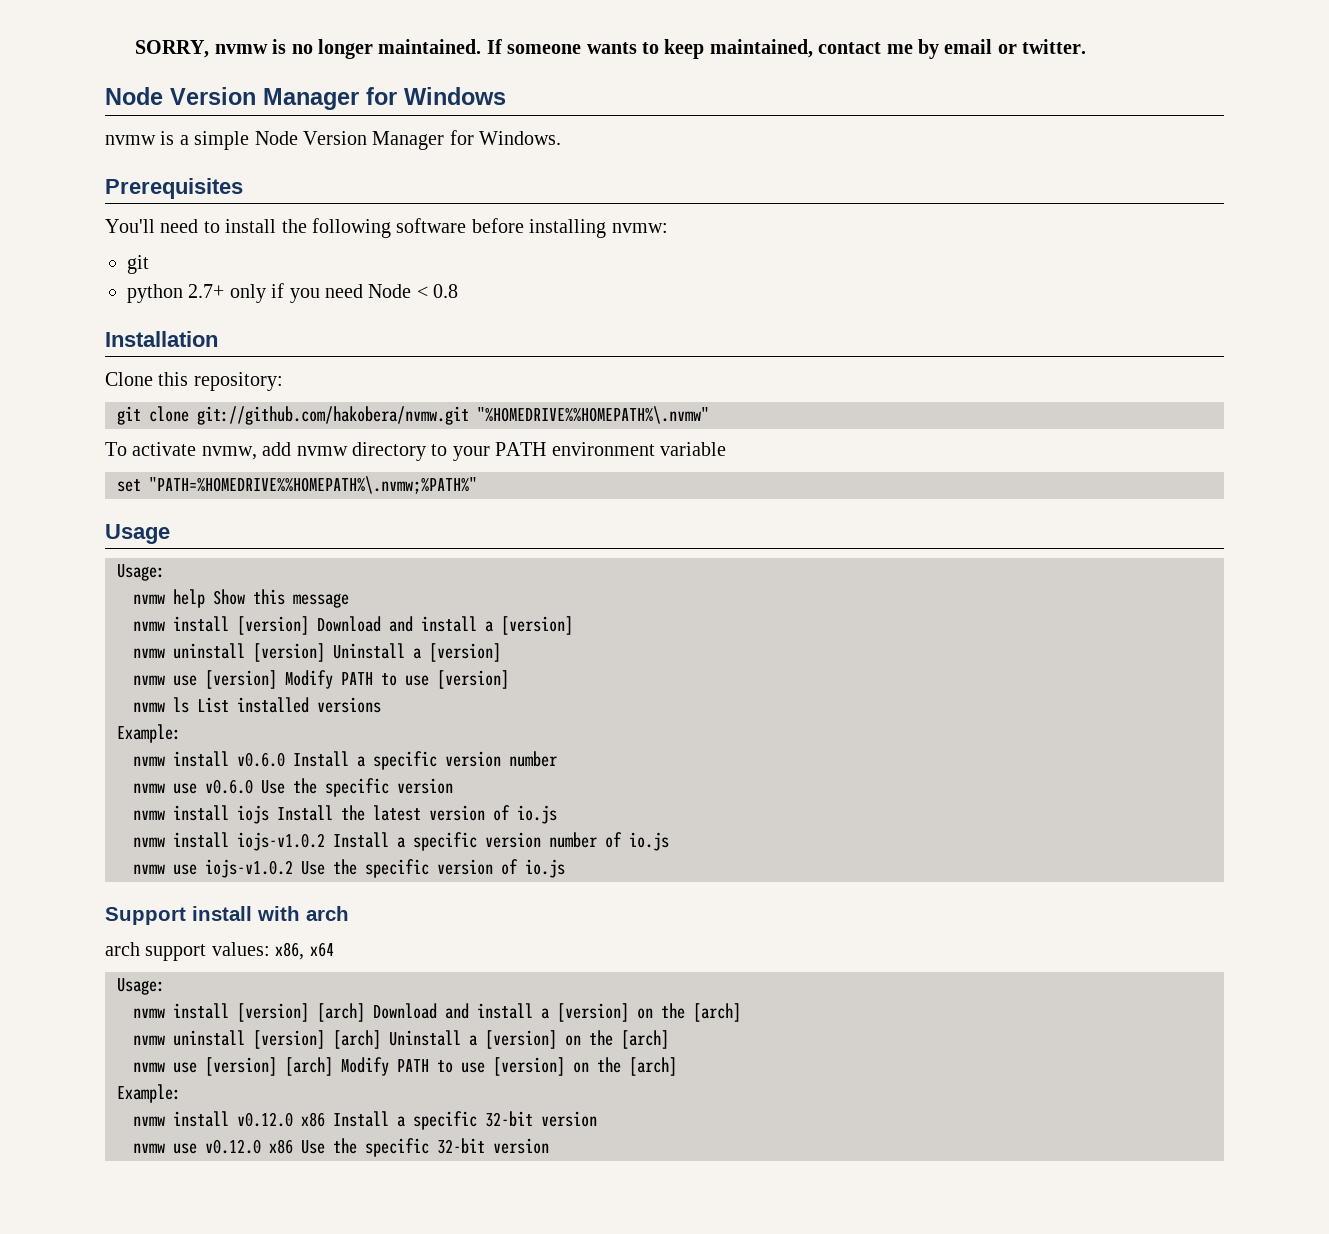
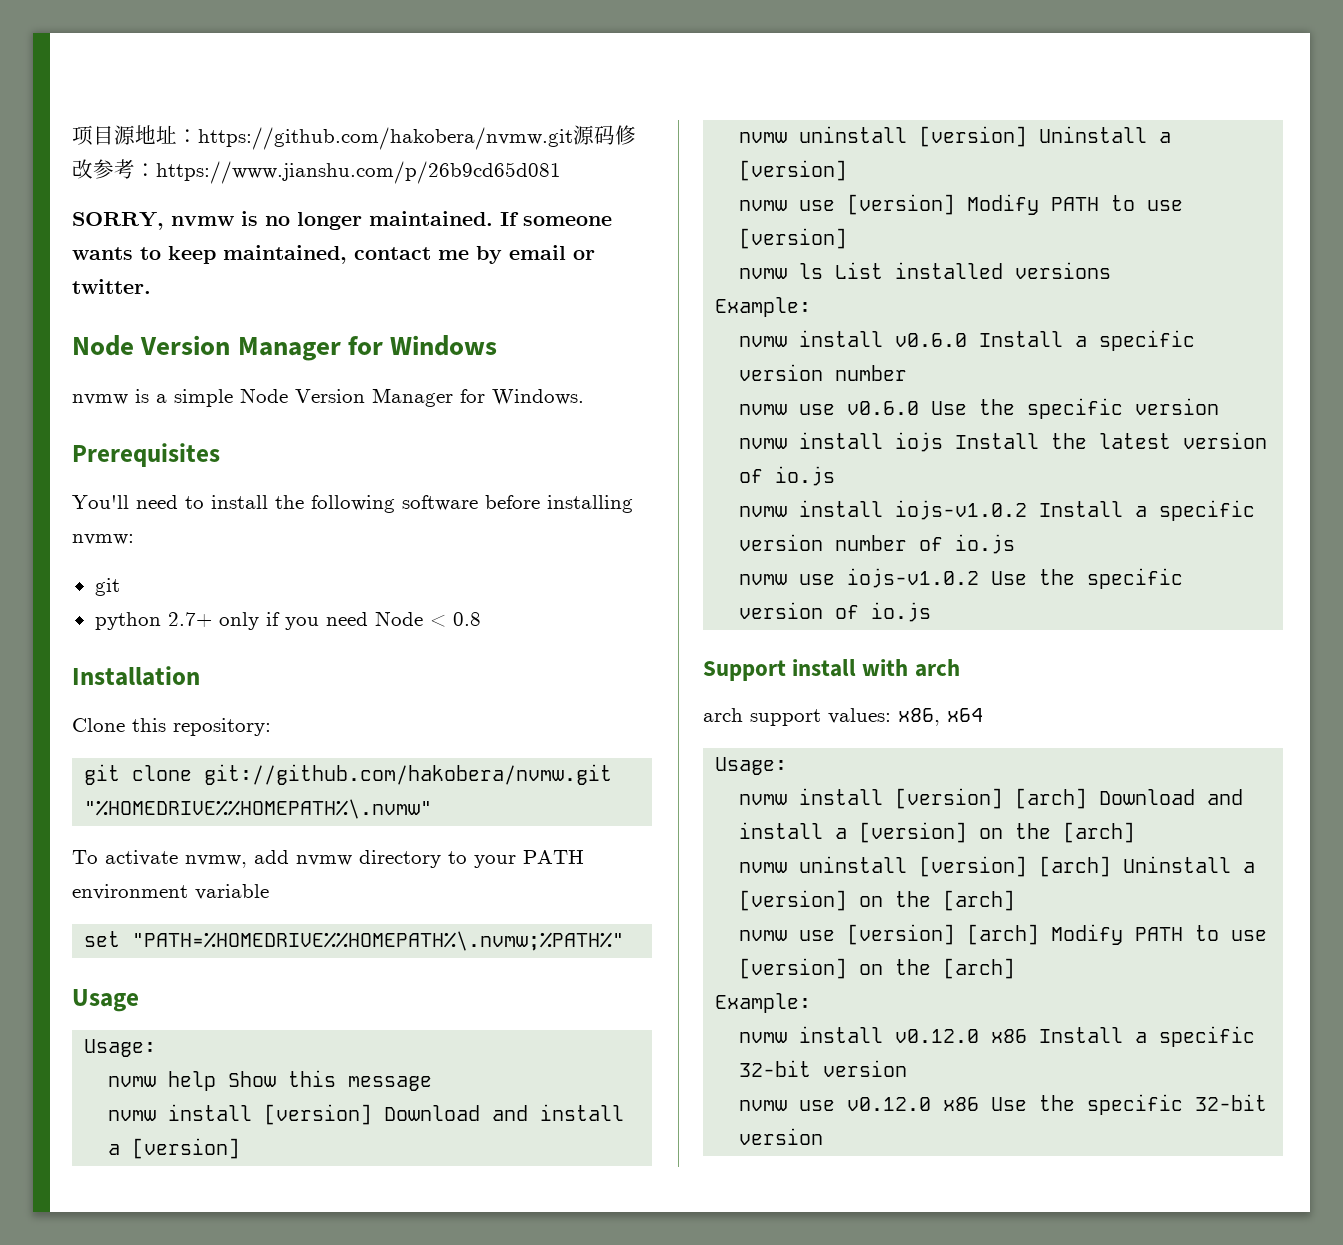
+ 项目源地址：https://github.com/hakobera/nvmw.git源码修改参考：https://www.jianshu.com/p/26b9cd65d081

